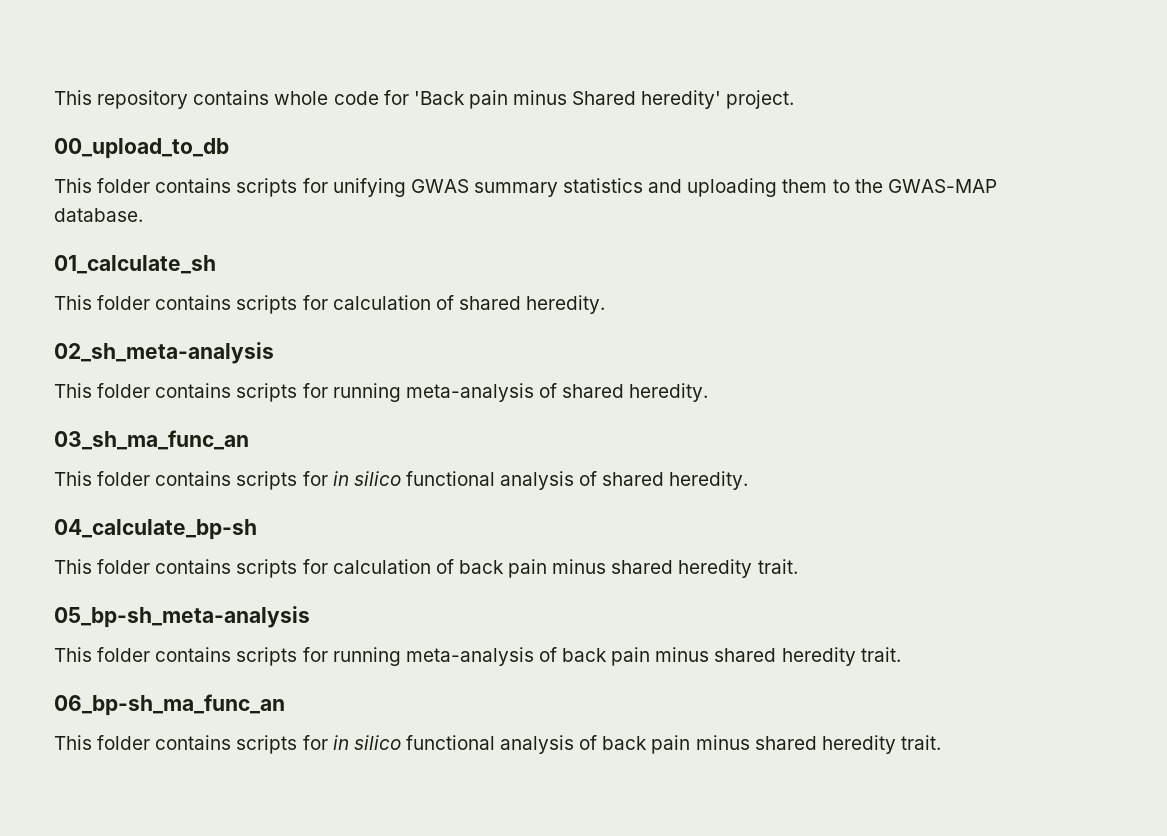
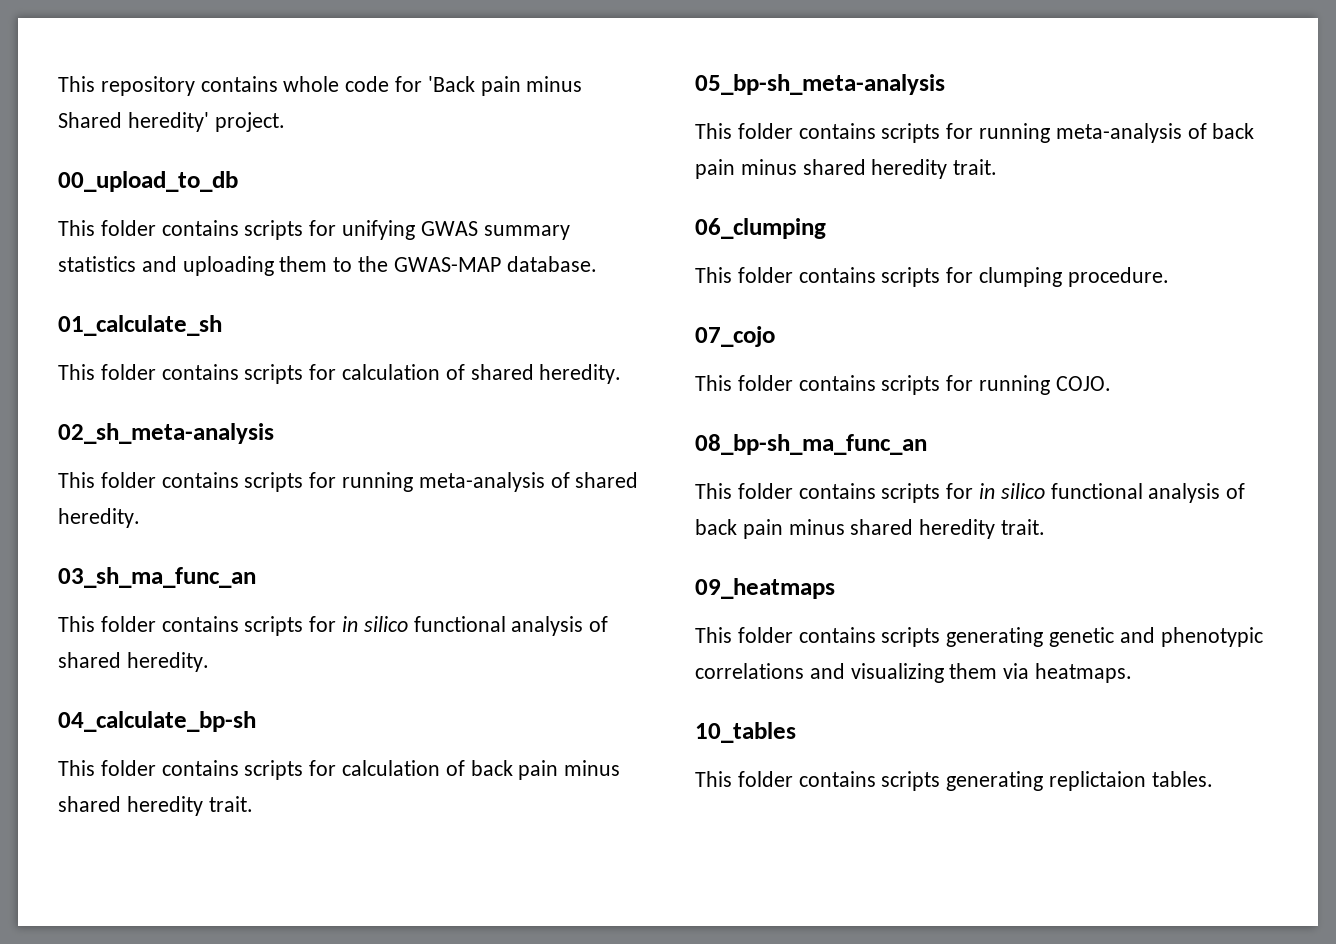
- 06_bp-sh_ma_func_an
+ 06_clumping
+ This folder contains scripts for clumping procedure.
+ 07_cojo
+ This folder contains scripts for running COJO.
+ 08_bp-sh_ma_func_an
+ 09_heatmaps
+ This folder contains scripts generating genetic and phenotypic correlations and visualizing them via heatmaps.
+ 10_tables
+ This folder contains scripts generating replictaion tables.

